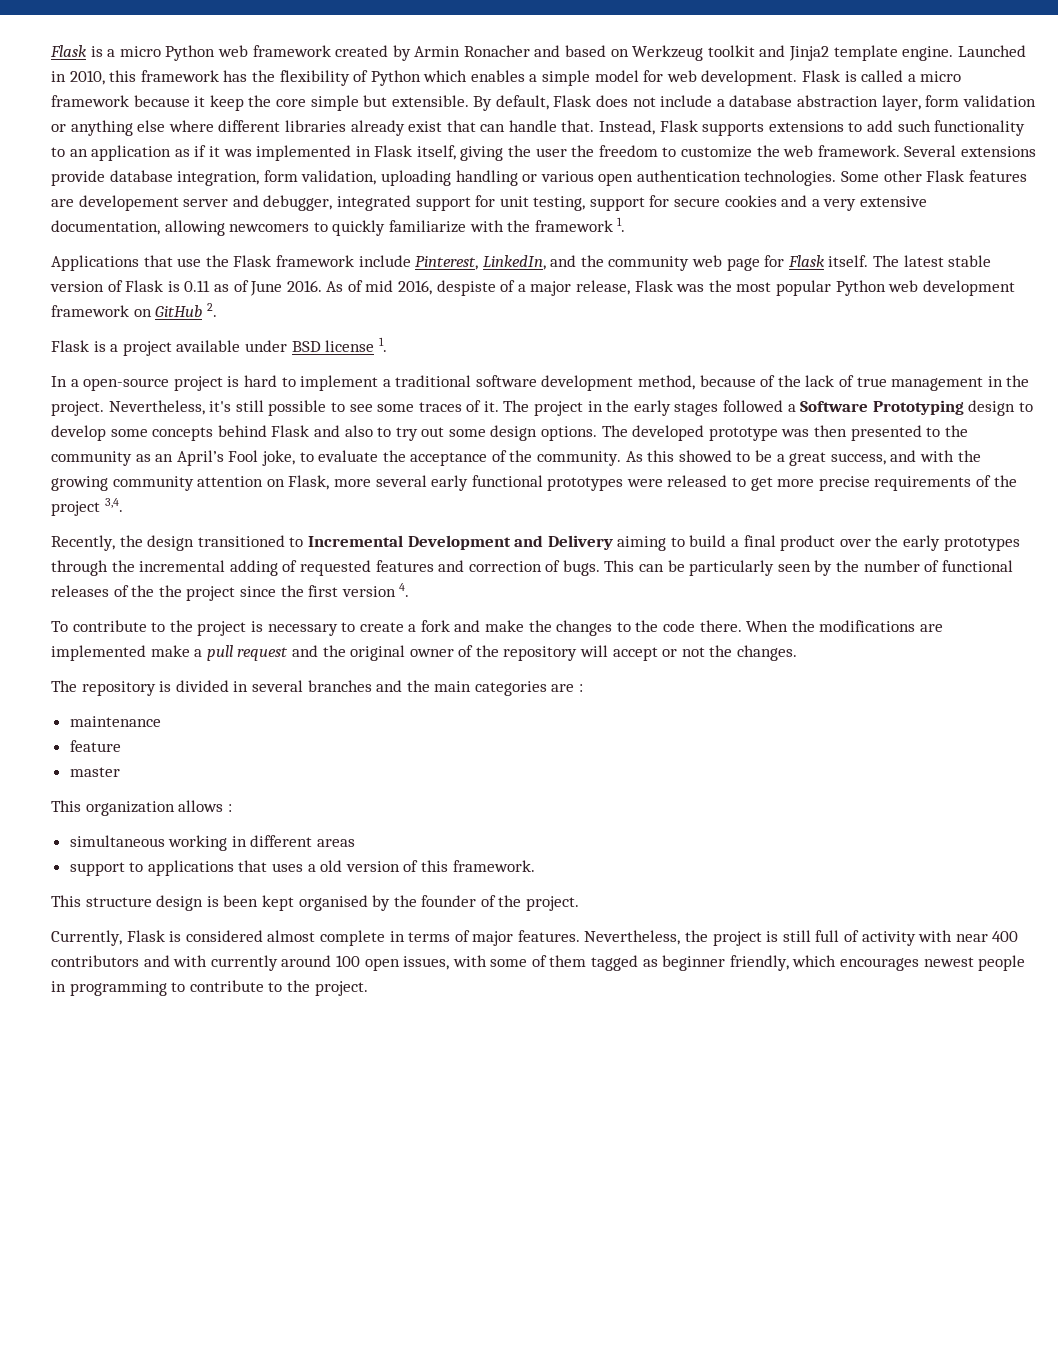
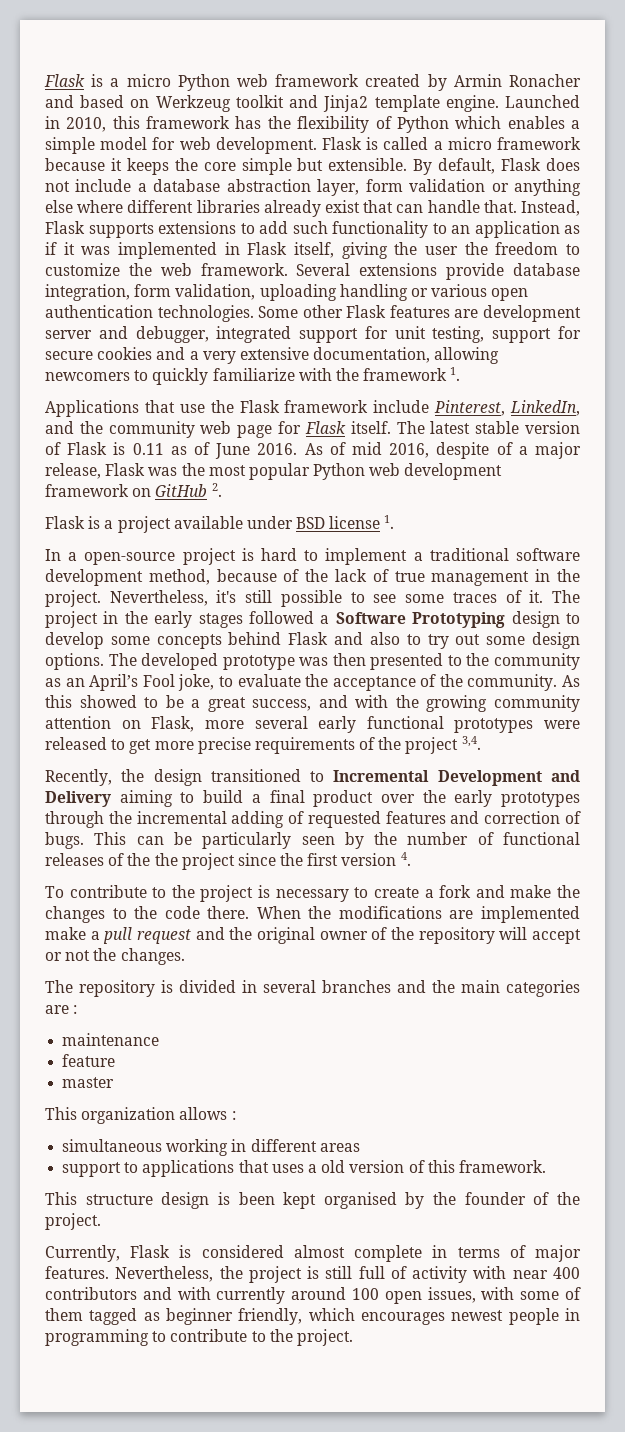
- Flask is called a micro framework because it keep the core simple but extensible.
+ Flask is called a micro framework because it keeps the core simple but extensible.
- Some other Flask features are developement server and debugger, integrated support for unit testing, support for secure cookies and a very extensive documentation, allowing newcomers to quickly familiarize with the framework 1.
+ Some other Flask features are development server and debugger, integrated support for unit testing, support for secure cookies and a very extensive documentation, allowing newcomers to quickly familiarize with the framework 1.
- As of mid 2016, despiste of a major release, Flask was the most popular Python web development framework on GitHub 2.
+ As of mid 2016, despite of a major release, Flask was the most popular Python web development framework on GitHub 2.

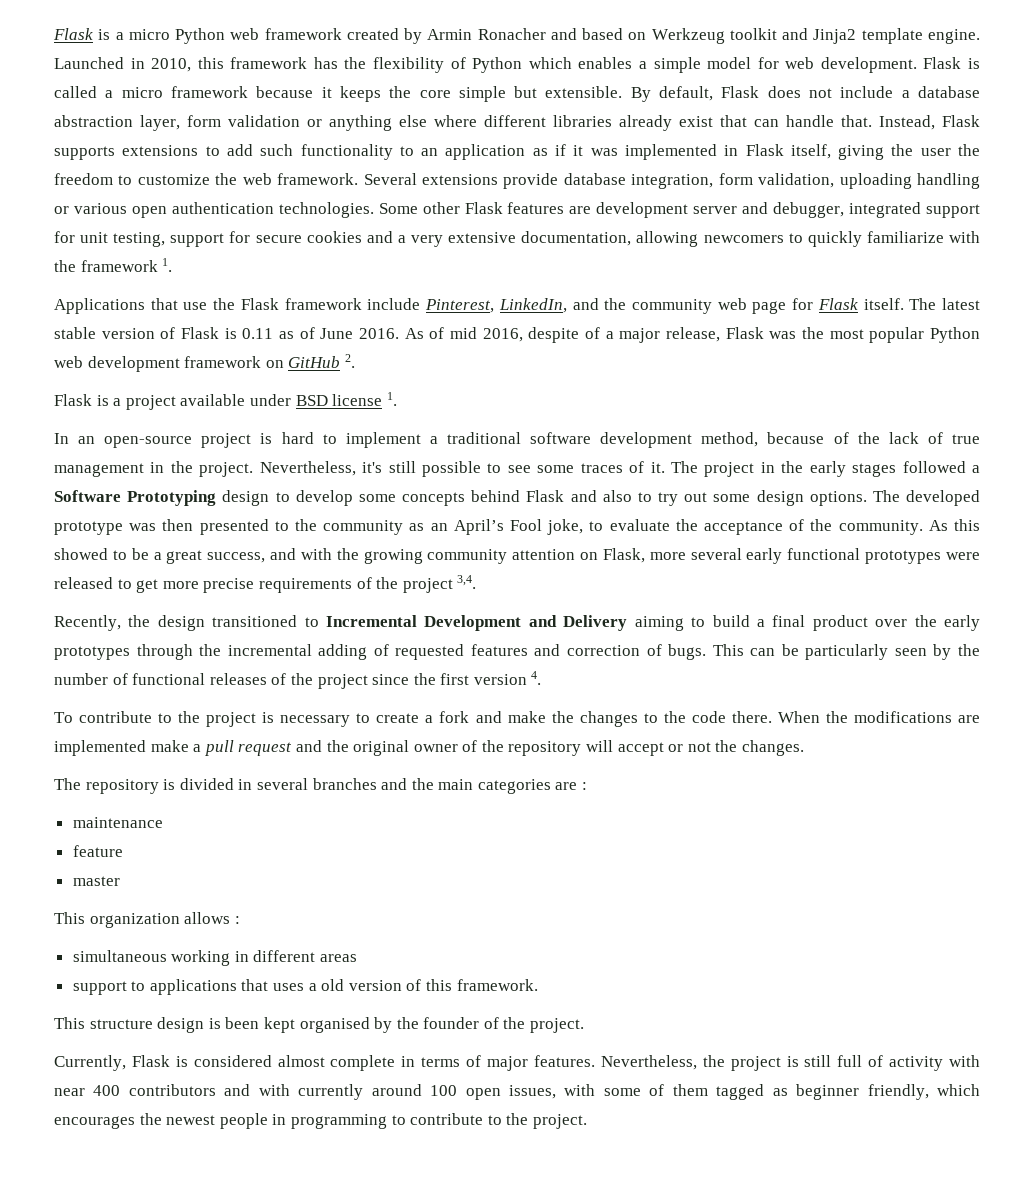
- In a open-source project is hard to implement a traditional software development method, because of the lack of true management in the project.
+ In an open-source project is hard to implement a traditional software development method, because of the lack of true management in the project.
- This can be particularly seen by the number of functional releases of the the project since the first version 4.
+ This can be particularly seen by the number of functional releases of the project since the first version 4.
- Nevertheless, the project is still full of activity with near 400 contributors and with currently around 100 open issues, with some of them tagged as beginner friendly, which encourages newest people in programming to contribute to the project.
+ Nevertheless, the project is still full of activity with near 400 contributors and with currently around 100 open issues, with some of them tagged as beginner friendly, which encourages the newest people in programming to contribute to the project.

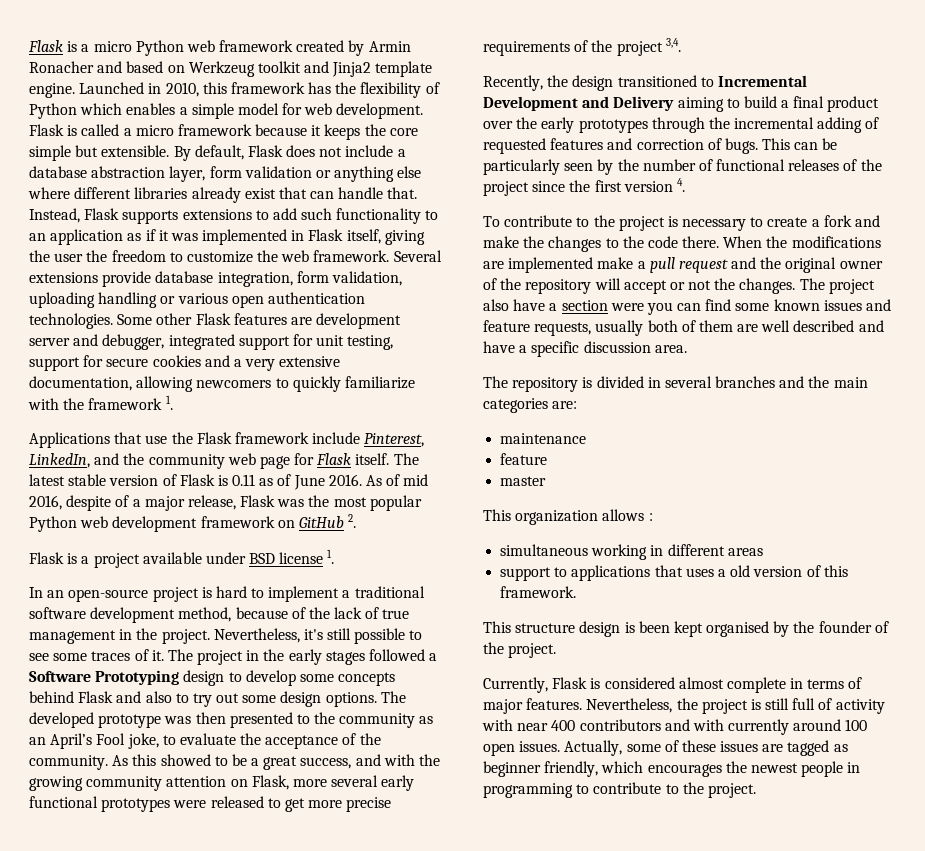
+ The project also have a section were you can find some known issues and feature requests, usually both of them are well described and have a specific discussion area.
- The repository is divided in several branches and the main categories are :
+ The repository is divided in several branches and the main categories are:
- Nevertheless, the project is still full of activity with near 400 contributors and with currently around 100 open issues, with some of them tagged as beginner friendly, which encourages the newest people in programming to contribute to the project.
+ Nevertheless, the project is still full of activity with near 400 contributors and with currently around 100 open issues. Actually, some of these issues are tagged as beginner friendly, which encourages the newest people in programming to contribute to the project.

